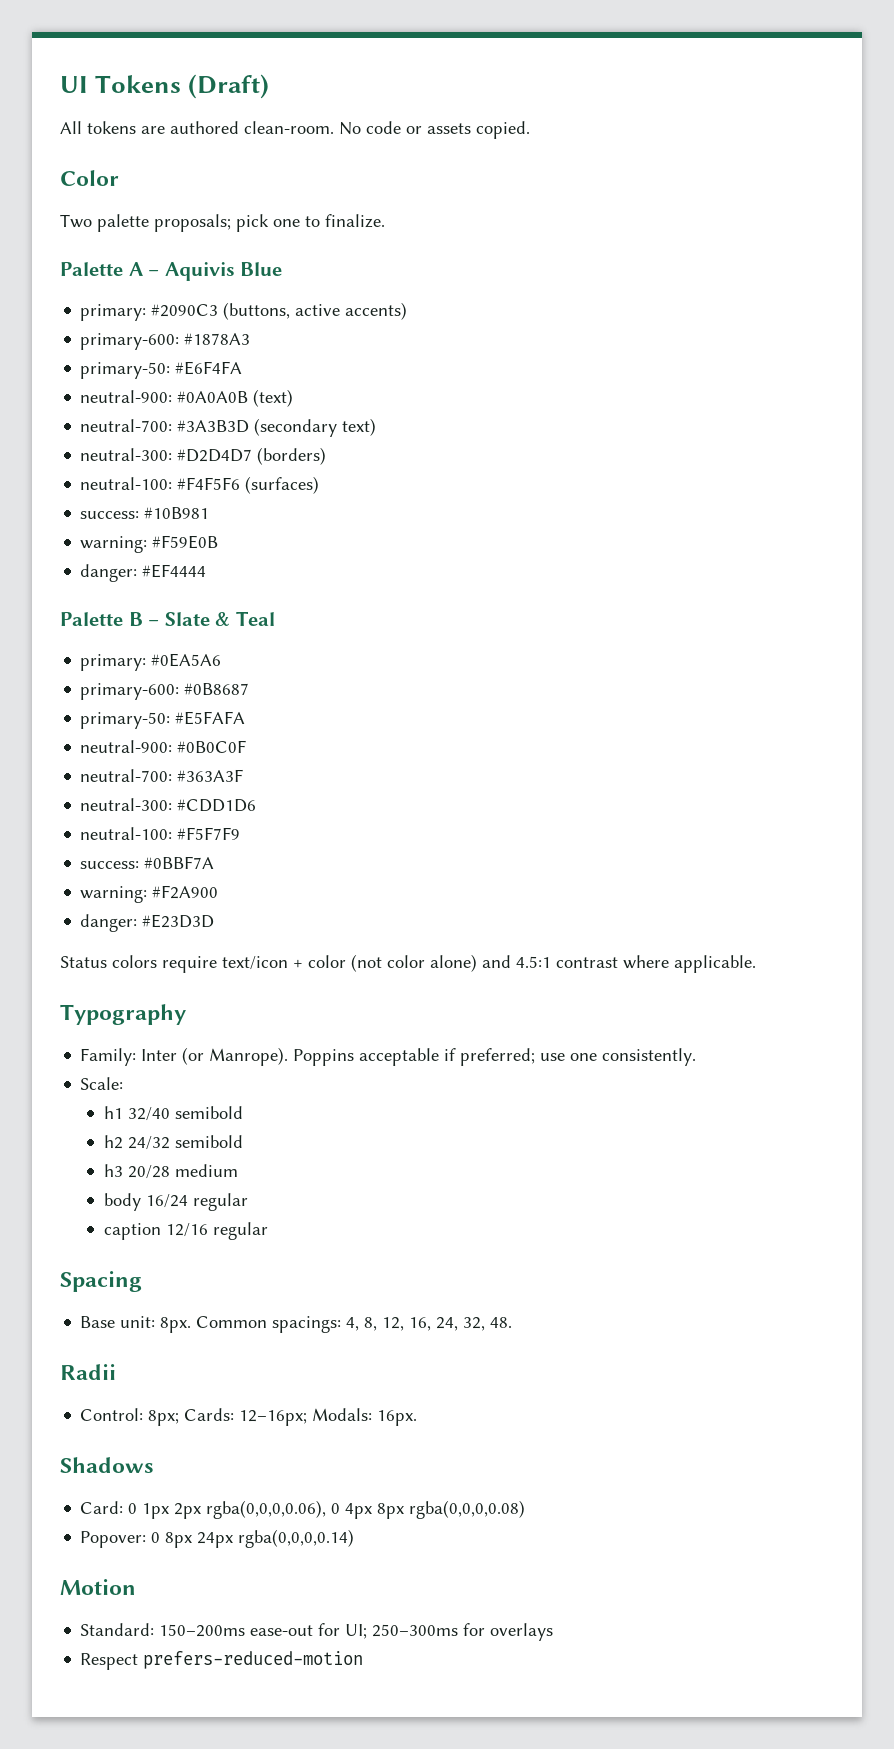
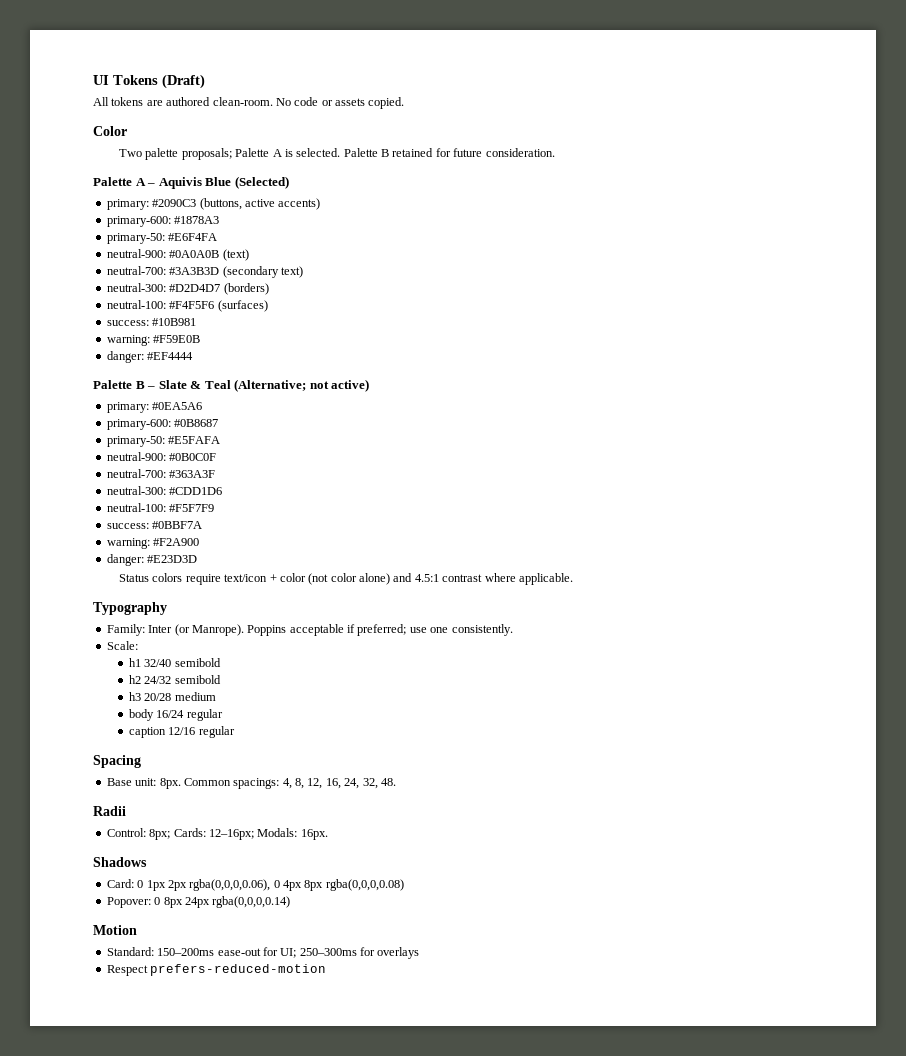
- Two palette proposals; pick one to finalize.
+ Two palette proposals; Palette A is selected. Palette B retained for future consideration.
- Palette A – Aquivis Blue
+ Palette A – Aquivis Blue (Selected)
- Palette B – Slate & Teal
+ Palette B – Slate & Teal (Alternative; not active)

